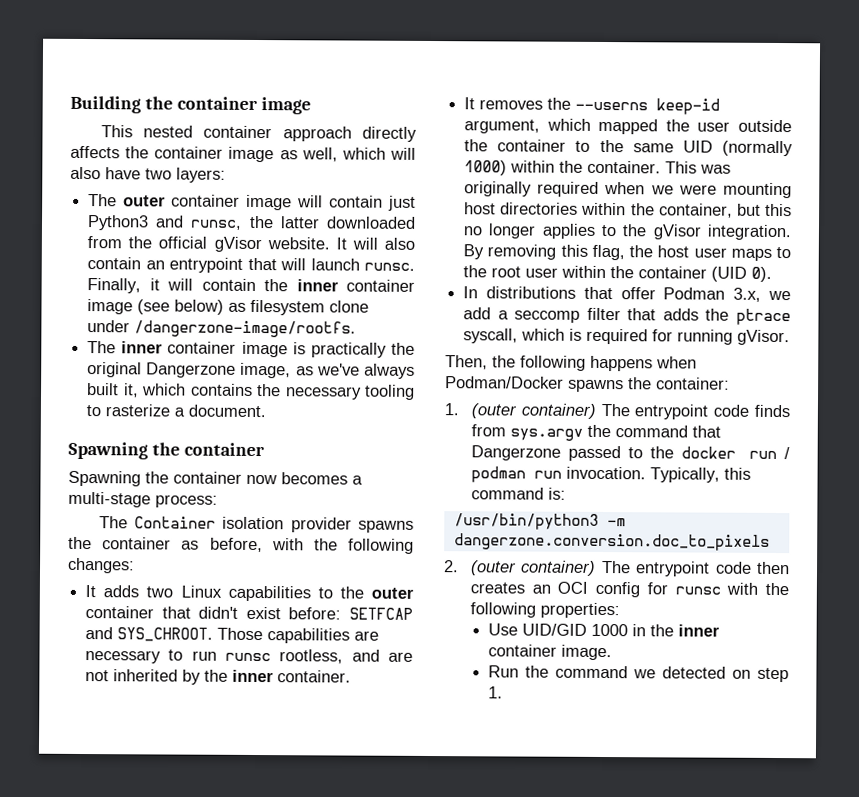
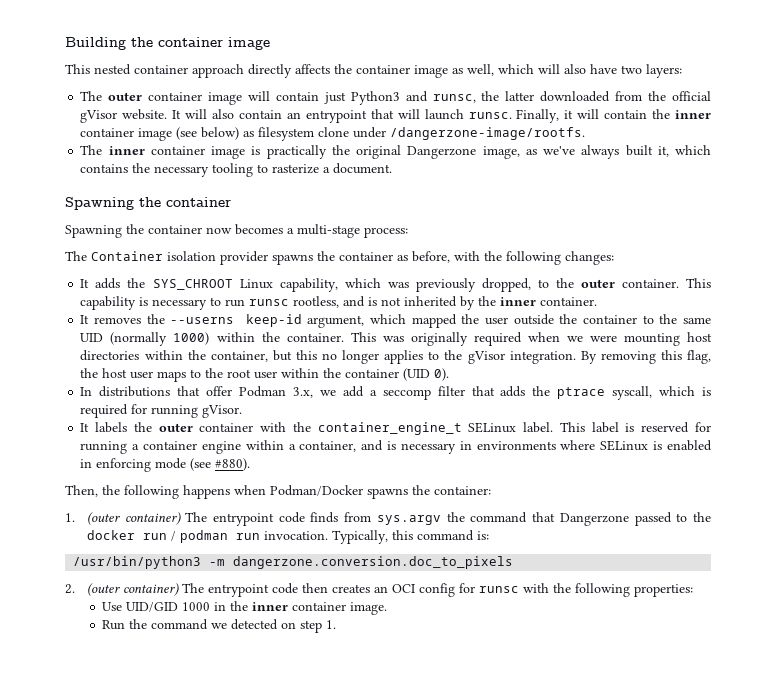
- It adds two Linux capabilities to the outer container that didn't exist before: SETFCAP and SYS_CHROOT. Those capabilities are necessary to run runsc rootless, and are not inherited by the inner container.
+ It adds the SYS_CHROOT Linux capability, which was previously dropped, to the outer container. This capability is necessary to run runsc rootless, and is not inherited by the inner container.
+ It labels the outer container with the container_engine_t SELinux label. This label is reserved for running a container engine within a container, and is necessary in environments where SELinux is enabled in enforcing mode (see #880).

